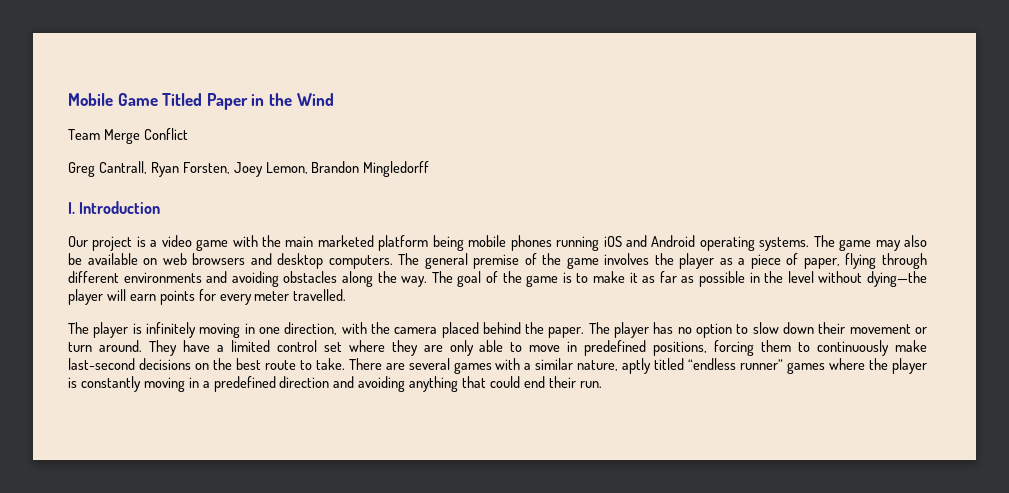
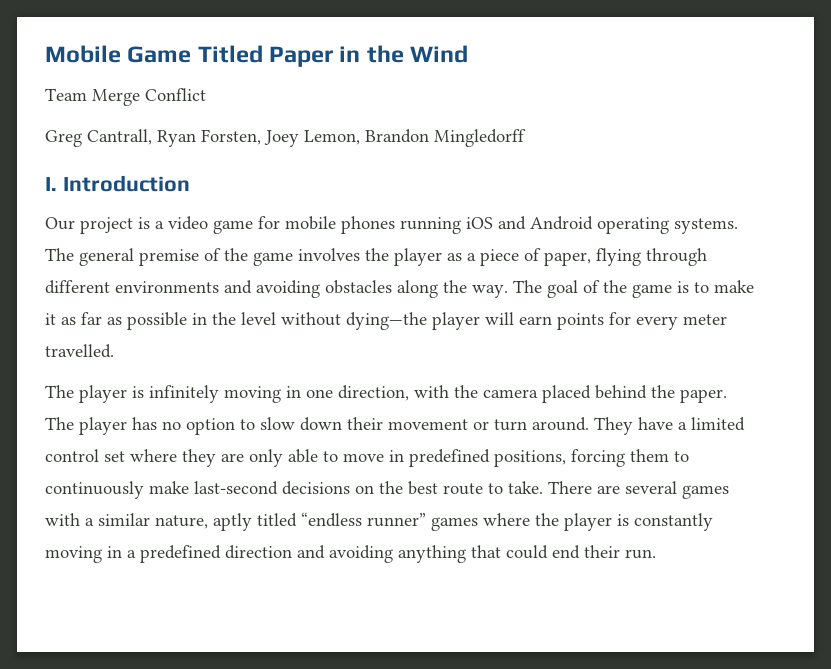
- Our project is a video game with the main marketed platform being mobile phones running iOS and Android operating systems.
+ Our project is a video game for mobile phones running iOS and Android operating systems.
- The game may also be available on web browsers and desktop computers. The general premise of the game involves the player as a piece of paper, flying through different environments and avoiding obstacles along the way.
+ The general premise of the game involves the player as a piece of paper, flying through different environments and avoiding obstacles along the way.

